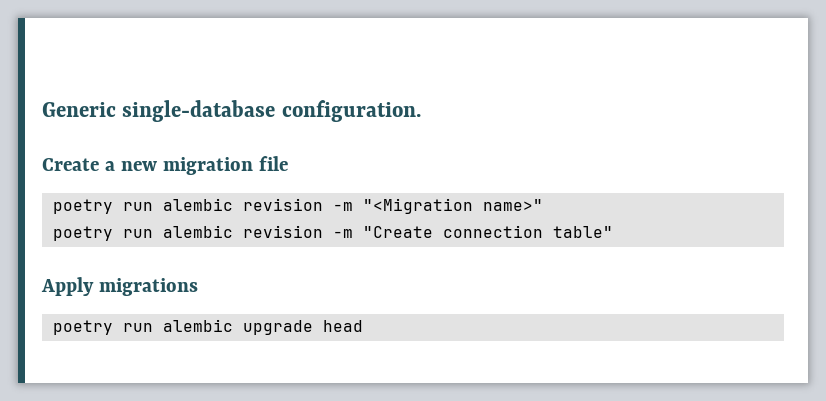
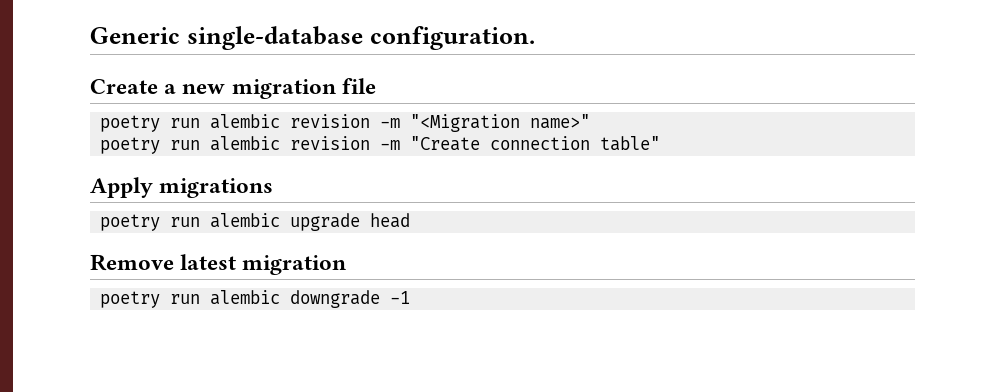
+ Remove latest migration
+ poetry run alembic downgrade -1

